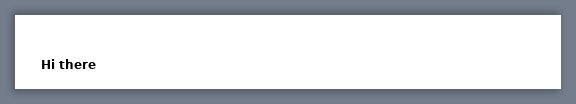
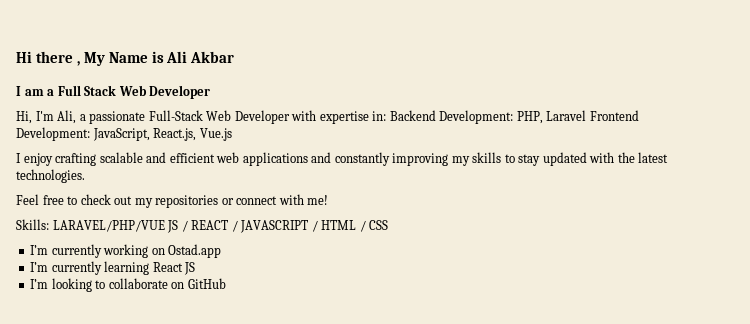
- Hi there
+ Hi there , My Name is Ali Akbar
+ I am a Full Stack Web Developer
+ Hi, I'm Ali, a passionate Full-Stack Web Developer with expertise in: Backend Development: PHP, Laravel Frontend Development: JavaScript, React.js, Vue.js
+ I enjoy crafting scalable and efficient web applications and constantly improving my skills to stay updated with the latest technologies.
+ Feel free to check out my repositories or connect with me!
+ Skills: LARAVEL/PHP/VUE JS / REACT / JAVASCRIPT / HTML / CSS
+ I’m currently working on Ostad.app
+ I’m currently learning React JS
+ I’m looking to collaborate on GitHub

